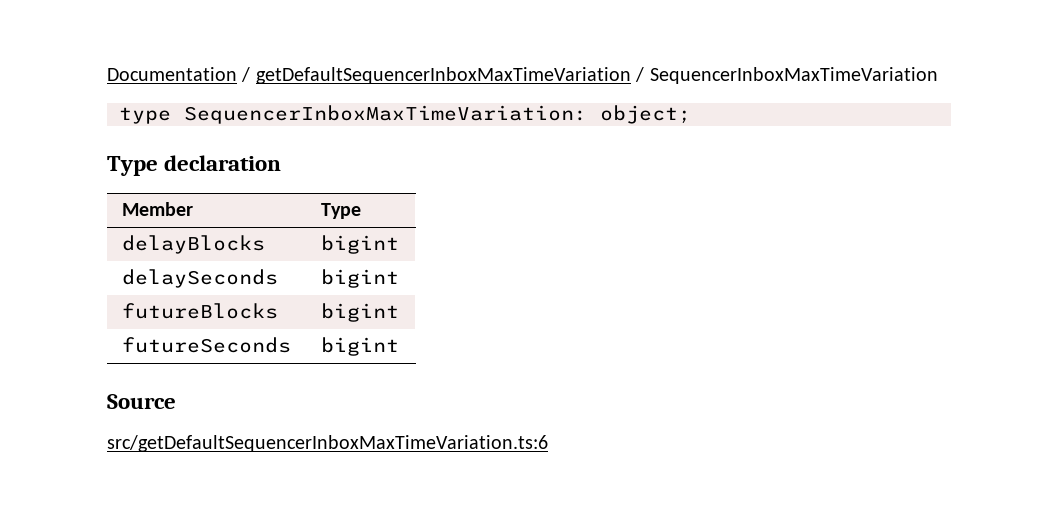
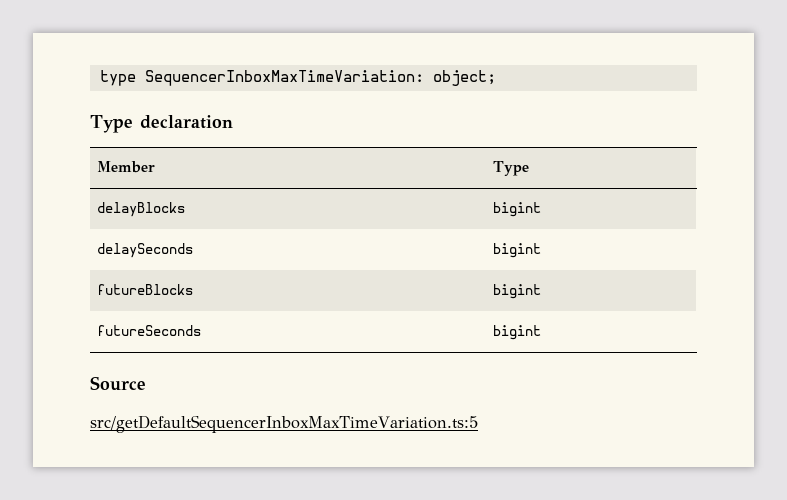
- Documentation / getDefaultSequencerInboxMaxTimeVariation / SequencerInboxMaxTimeVariation
- src/getDefaultSequencerInboxMaxTimeVariation.ts:6
+ src/getDefaultSequencerInboxMaxTimeVariation.ts:5

